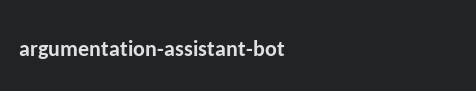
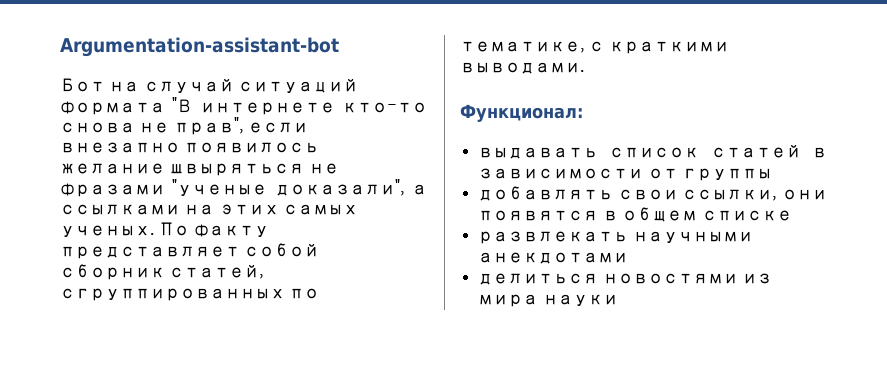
- argumentation-assistant-bot
+ Argumentation-assistant-bot
+ Бот на случай ситуаций формата "В интернете кто-то снова не прав", если внезапно появилось желание швыряться не фразами "ученые доказали", а ссылками на этих самых ученых. По факту представляет собой сборник статей, сгруппированных по тематике, с краткими выводами.
+ Функционал:
+ выдавать список статей в зависимости от группы
+ добавлять свои ссылки, они появятся в общем списке
+ развлекать научными анекдотами
+ делиться новостями из мира науки

